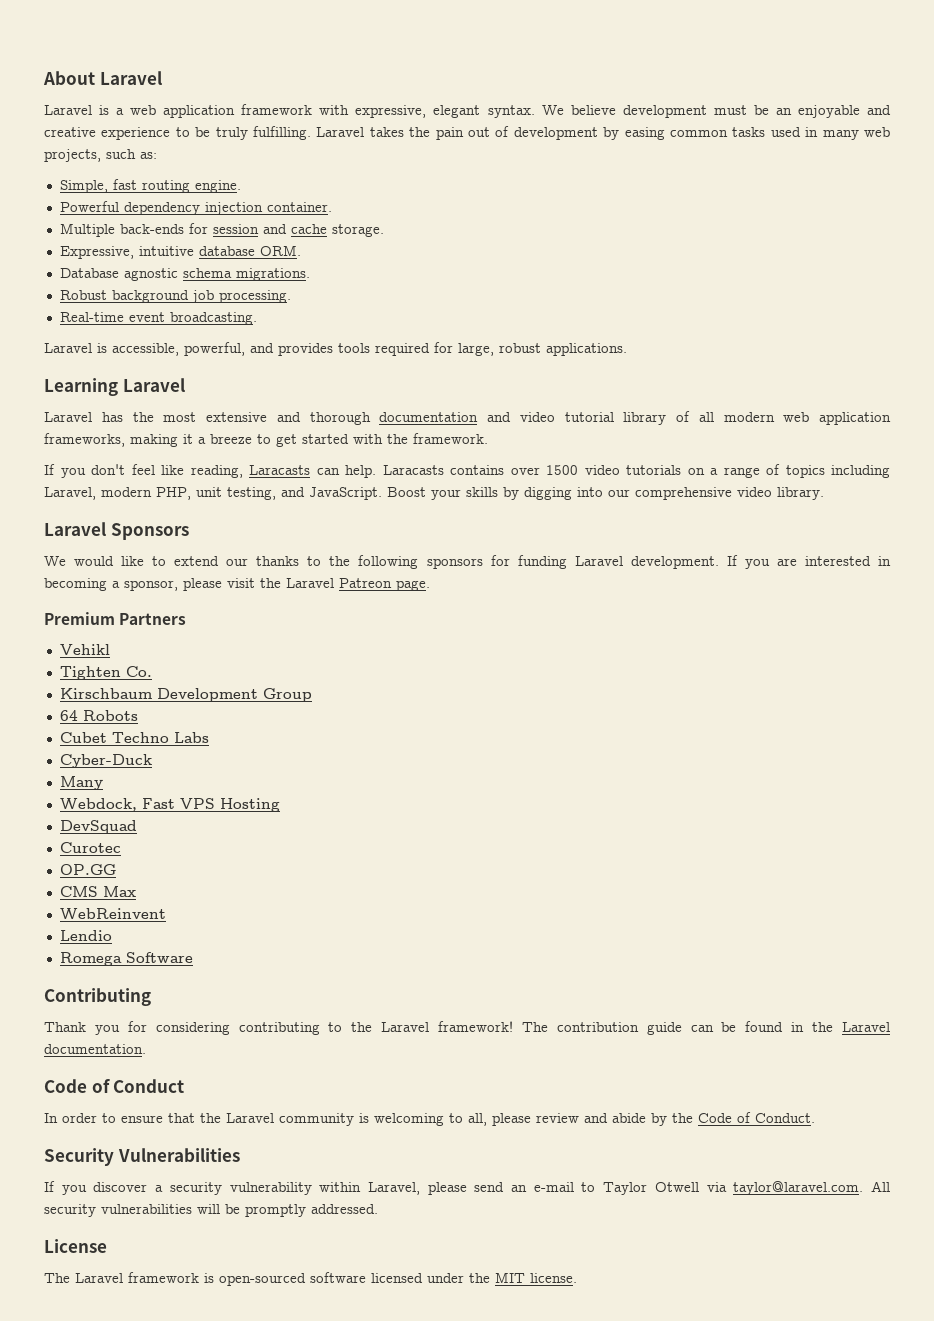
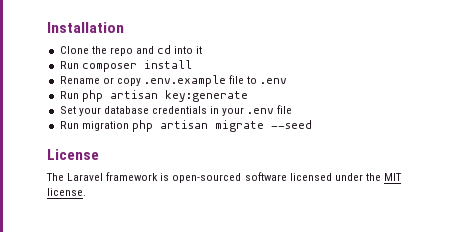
- About Laravel
- Laravel is a web application framework with expressive, elegant syntax. We believe development must be an enjoyable and creative experience to be truly fulfilling. Laravel takes the pain out of development by easing common tasks used in many web projects, such as:
- Simple, fast routing engine.
- Powerful dependency injection container.
- Multiple back-ends for session and cache storage.
- Expressive, intuitive database ORM.
- Database agnostic schema migrations.
- Robust background job processing.
- Real-time event broadcasting.
- Laravel is accessible, powerful, and provides tools required for large, robust applications.
- Learning Laravel
- Laravel has the most extensive and thorough documentation and video tutorial library of all modern web application frameworks, making it a breeze to get started with the framework.
- If you don't feel like reading, Laracasts can help. Laracasts contains over 1500 video tutorials on a range of topics including Laravel, modern PHP, unit testing, and JavaScript. Boost your skills by digging into our comprehensive video library.
- Laravel Sponsors
- We would like to extend our thanks to the following sponsors for funding Laravel development. If you are interested in becoming a sponsor, please visit the Laravel Patreon page.
- Premium Partners
- Vehikl
- Tighten Co.
- Kirschbaum Development Group
- 64 Robots
- Cubet Techno Labs
- Cyber-Duck
- Many
- Webdock, Fast VPS Hosting
- DevSquad
- Curotec
- OP.GG
- CMS Max
- WebReinvent
- Lendio
- Romega Software
- Contributing
- Thank you for considering contributing to the Laravel framework! The contribution guide can be found in the Laravel documentation.
- Code of Conduct
- In order to ensure that the Laravel community is welcoming to all, please review and abide by the Code of Conduct.
- Security Vulnerabilities
- If you discover a security vulnerability within Laravel, please send an e-mail to Taylor Otwell via taylor@laravel.com. All security vulnerabilities will be promptly addressed.
+ Installation
+ Clone the repo and cd into it
+ Run composer install
+ Rename or copy .env.example file to .env
+ Run php artisan key:generate
+ Set your database credentials in your .env file
+ Run migration php artisan migrate --seed

